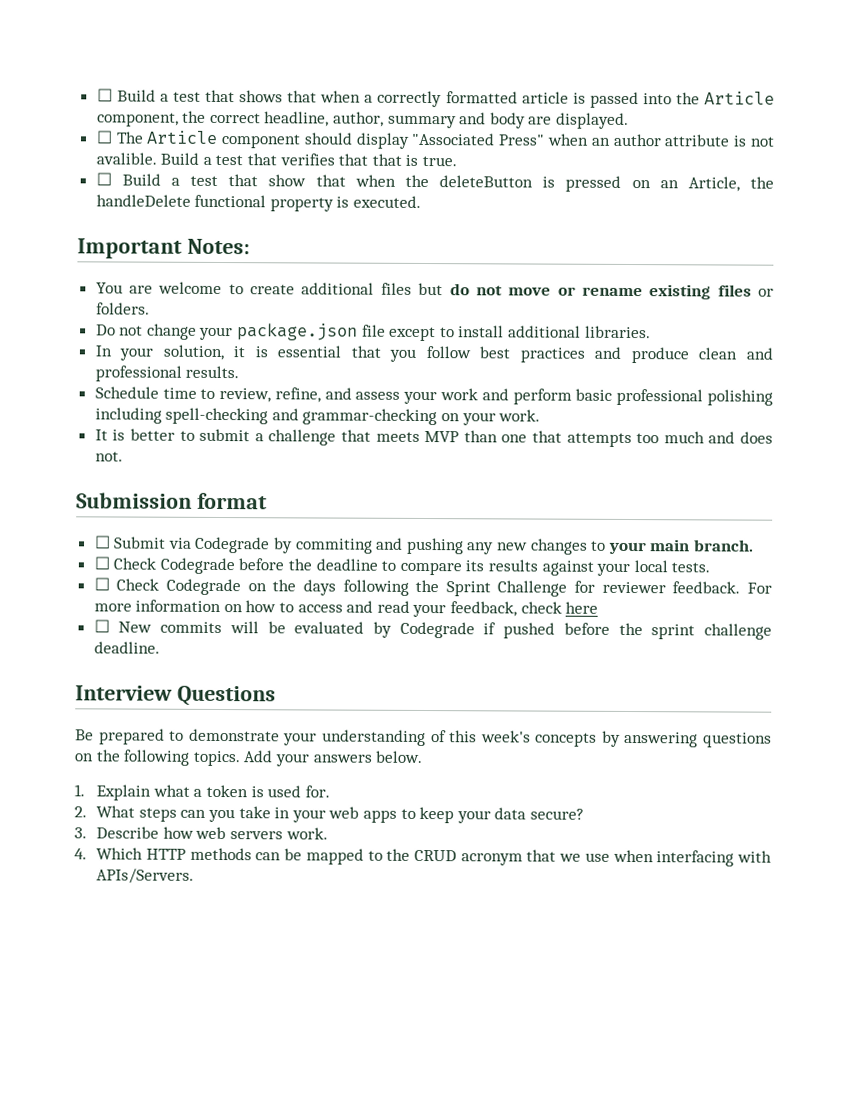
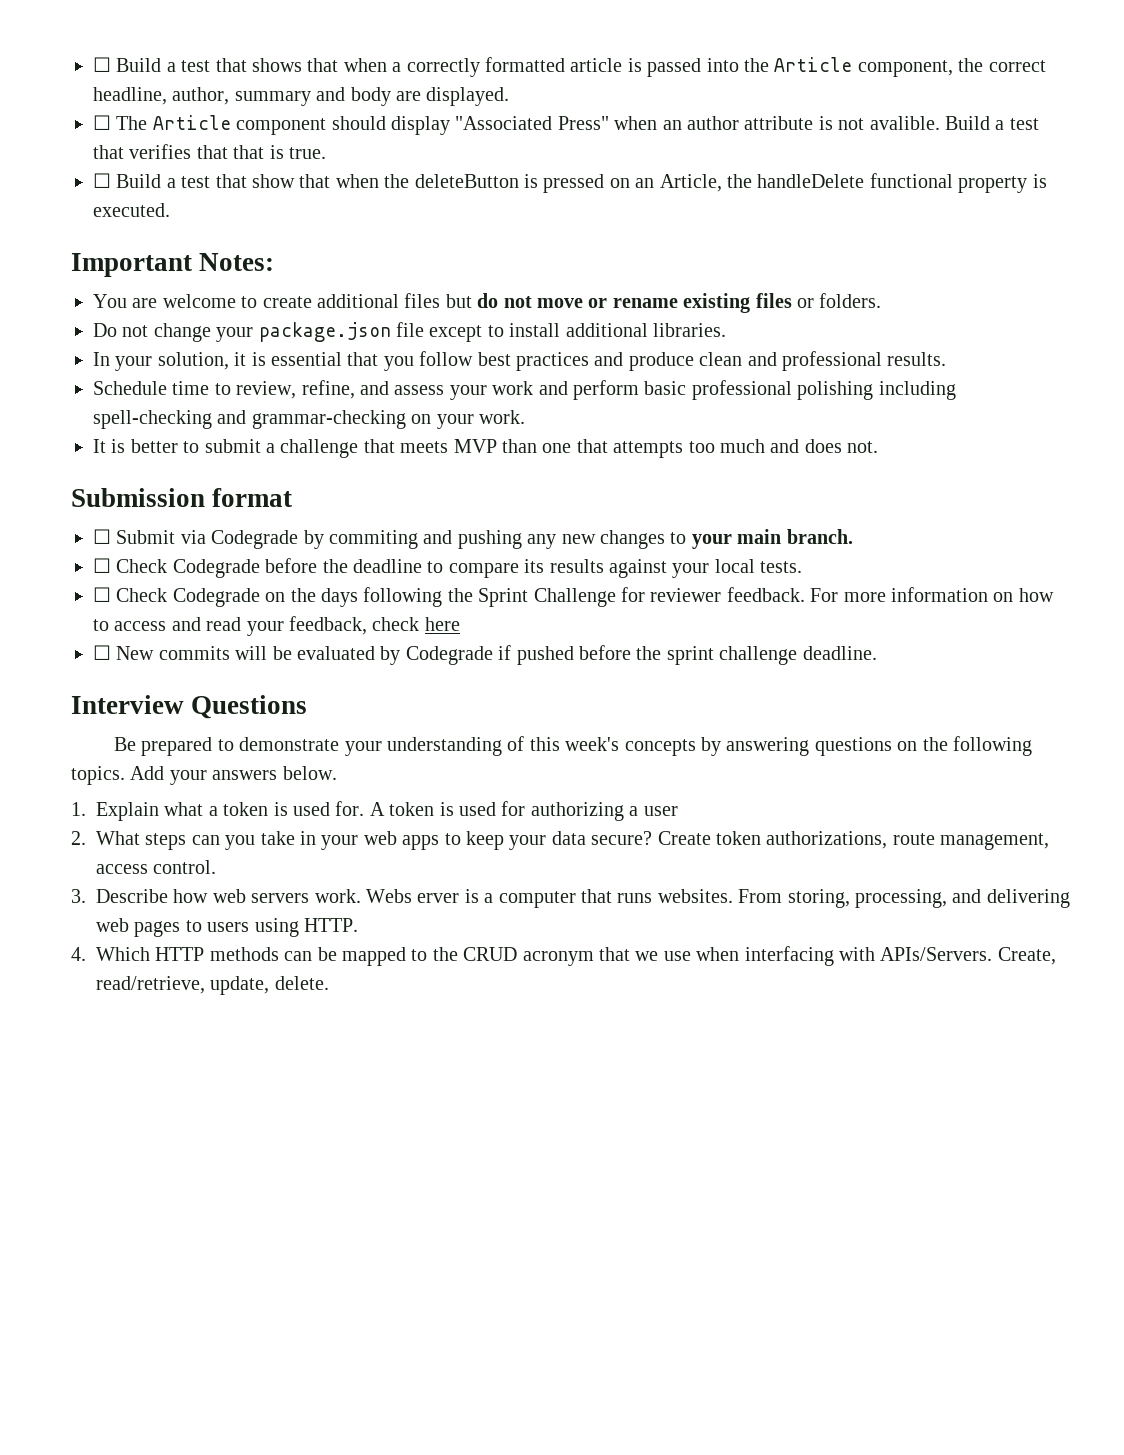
+ A token is used for authorizing a user
+ Create token authorizations, route management, access control.
+ Webs erver is a computer that runs websites. From storing, processing, and delivering web pages to users using HTTP.
+ Create, read/retrieve, update, delete.

